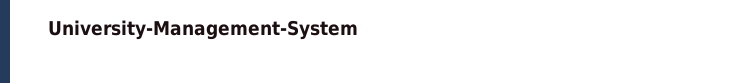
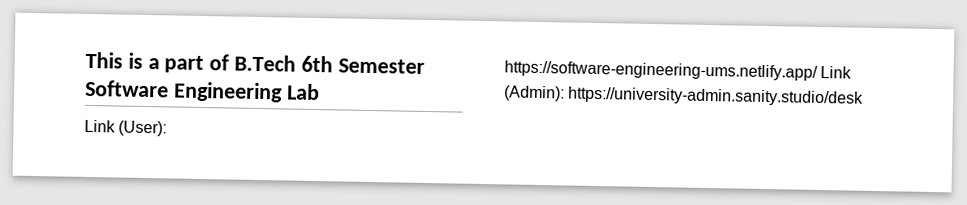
- University-Management-System
+ This is a part of B.Tech 6th Semester Software Engineering Lab
+ Link (User): https://software-engineering-ums.netlify.app/ Link (Admin): https://university-admin.sanity.studio/desk

